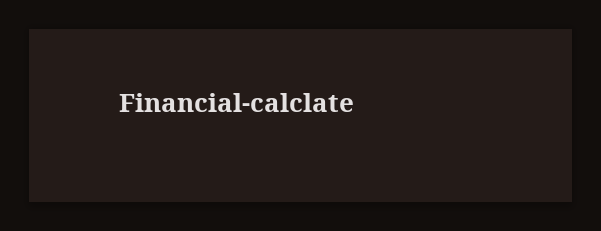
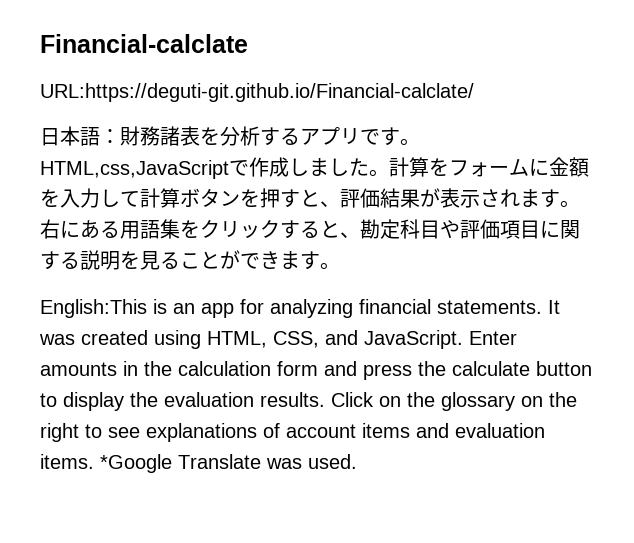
+ URL:https://deguti-git.github.io/Financial-calclate/
+ 日本語：財務諸表を分析するアプリです。HTML,css,JavaScriptで作成しました。計算をフォームに金額を入力して計算ボタンを押すと、評価結果が表示されます。右にある用語集をクリックすると、勘定科目や評価項目に関する説明を見ることができます。
+ English:This is an app for analyzing financial statements. It was created using HTML, CSS, and JavaScript. Enter amounts in the calculation form and press the calculate button to display the evaluation results. Click on the glossary on the right to see explanations of account items and evaluation items. *Google Translate was used.

